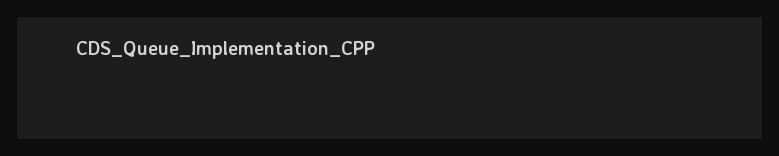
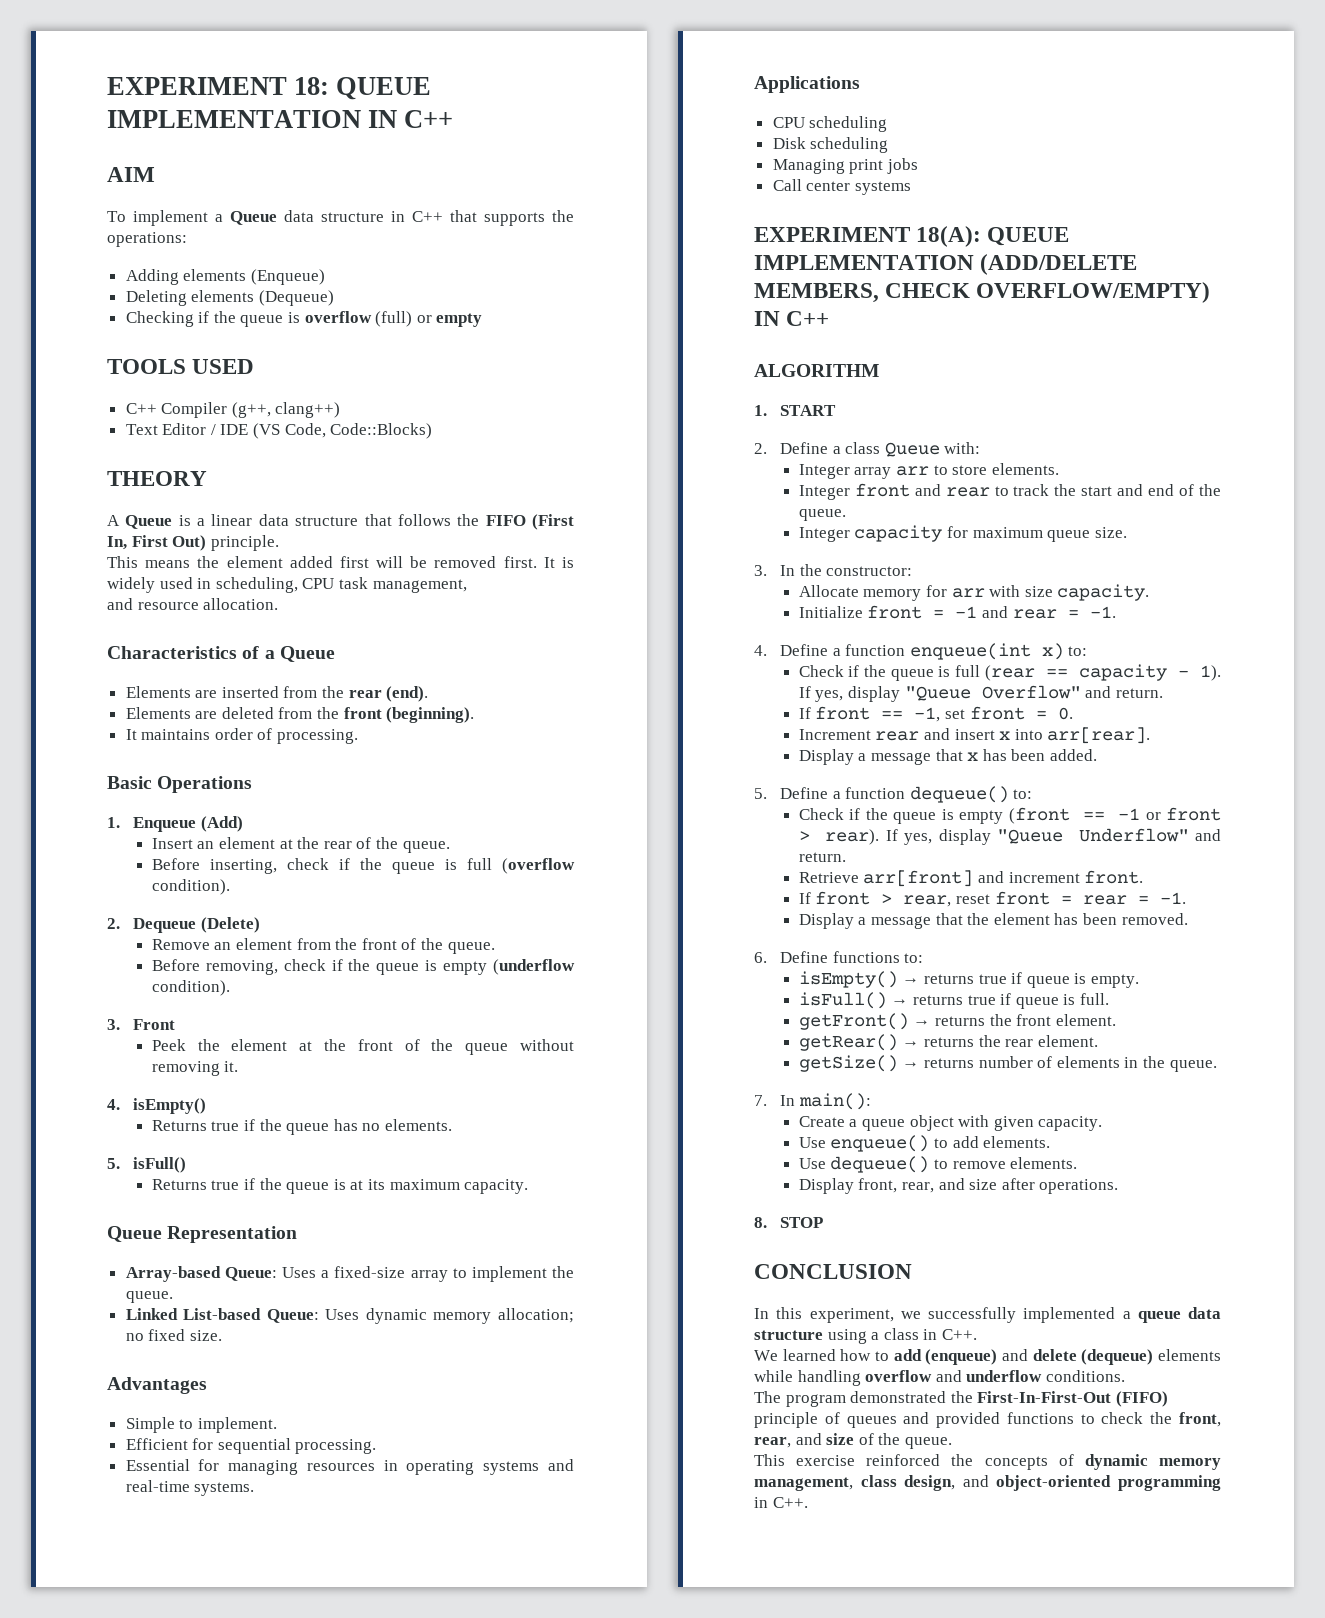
- CDS_Queue_Implementation_CPP
+ EXPERIMENT 18: QUEUE IMPLEMENTATION IN C++
+ AIM
+ To implement a Queue data structure in C++ that supports the operations:
+ Adding elements (Enqueue)
+ Deleting elements (Dequeue)
+ Checking if the queue is overflow (full) or empty
+ TOOLS USED
+ C++ Compiler (g++, clang++)
+ Text Editor / IDE (VS Code, Code::Blocks)
+ THEORY
+ A Queue is a linear data structure that follows the FIFO (First In, First Out) principle.
+ This means the element added first will be removed first. It is widely used in scheduling, CPU task management,
+ and resource allocation.
+ Characteristics of a Queue
+ Elements are inserted from the rear (end).
+ Elements are deleted from the front (beginning).
+ It maintains order of processing.
+ Basic Operations
+ 1. Enqueue (Add)
+ Insert an element at the rear of the queue.
+ Before inserting, check if the queue is full (overflow condition).
+ 2. Dequeue (Delete)
+ Remove an element from the front of the queue.
+ Before removing, check if the queue is empty (underflow condition).
+ 3. Front
+ Peek the element at the front of the queue without removing it.
+ 4. isEmpty()
+ Returns true if the queue has no elements.
+ 5. isFull()
+ Returns true if the queue is at its maximum capacity.
+ Queue Representation
+ Array-based Queue: Uses a fixed-size array to implement the queue.
+ Linked List-based Queue: Uses dynamic memory allocation; no fixed size.
+ Advantages
+ Simple to implement.
+ Efficient for sequential processing.
+ Essential for managing resources in operating systems and real-time systems.
+ Applications
+ CPU scheduling
+ Disk scheduling
+ Managing print jobs
+ Call center systems
+ EXPERIMENT 18(A): QUEUE IMPLEMENTATION (ADD/DELETE MEMBERS, CHECK OVERFLOW/EMPTY) IN C++
+ ALGORITHM
+ 1. START
+ 2. Define a class Queue with:
+ Integer array arr to store elements.
+ Integer front and rear to track the start and end of the queue.
+ Integer capacity for maximum queue size.
+ 3. In the constructor:
+ Allocate memory for arr with size capacity.
+ Initialize front = -1 and rear = -1.
+ 4. Define a function enqueue(int x) to:
+ Check if the queue is full (rear == capacity - 1). If yes, display "Queue Overflow" and return.
+ If front == -1, set front = 0.
+ Increment rear and insert x into arr[rear].
+ Display a message that x has been added.
+ 5. Define a function dequeue() to:
+ Check if the queue is empty (front == -1 or front > rear). If yes, display "Queue Underflow" and return.
+ Retrieve arr[front] and increment front.
+ If front > rear, reset front = rear = -1.
+ Display a message that the element has been removed.
+ 6. Define functions to:
+ isEmpty() → returns true if queue is empty.
+ isFull() → returns true if queue is full.
+ getFront() → returns the front element.
+ getRear() → returns the rear element.
+ getSize() → returns number of elements in the queue.
+ 7. In main():
+ Create a queue object with given capacity.
+ Use enqueue() to add elements.
+ Use dequeue() to remove elements.
+ Display front, rear, and size after operations.
+ 8. STOP
+ CONCLUSION
+ In this experiment, we successfully implemented a queue data structure using a class in C++.
+ We learned how to add (enqueue) and delete (dequeue) elements while handling overflow and underflow conditions.
+ The program demonstrated the First-In-First-Out (FIFO) principle of queues and provided functions to check the front, rear, and size of the queue.
+ This exercise reinforced the concepts of dynamic memory management, class design, and object-oriented programming in C++.

